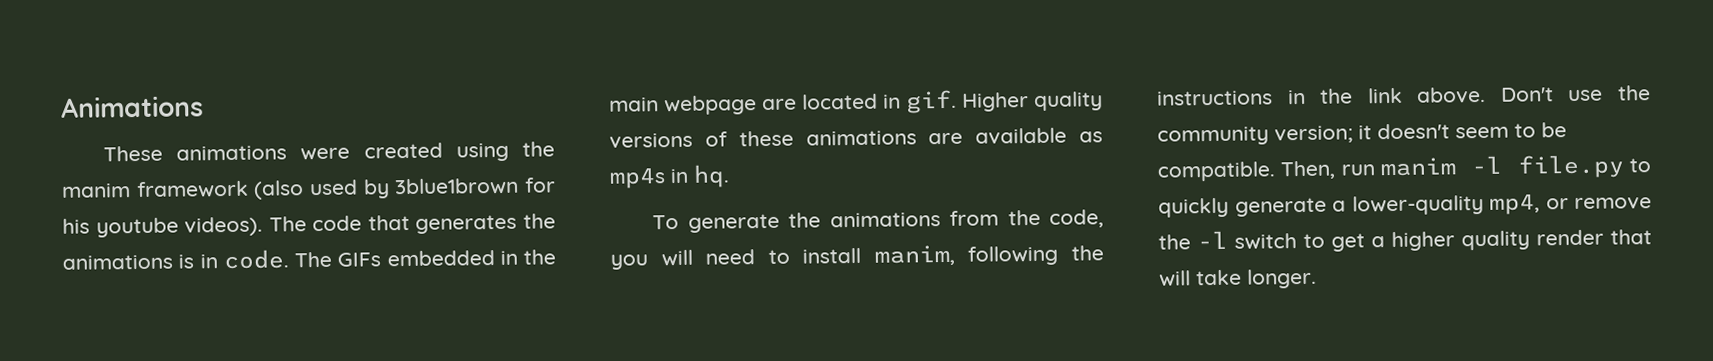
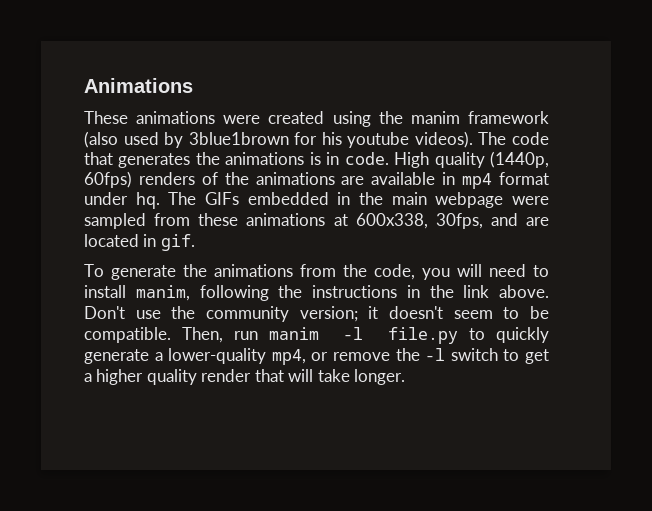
+ High quality (1440p, 60fps) renders of the animations are available in mp4 format under hq.
- The GIFs embedded in the main webpage are located in gif. Higher quality versions of these animations are available as mp4s in hq.
+ The GIFs embedded in the main webpage were sampled from these animations at 600x338, 30fps, and are located in gif.

